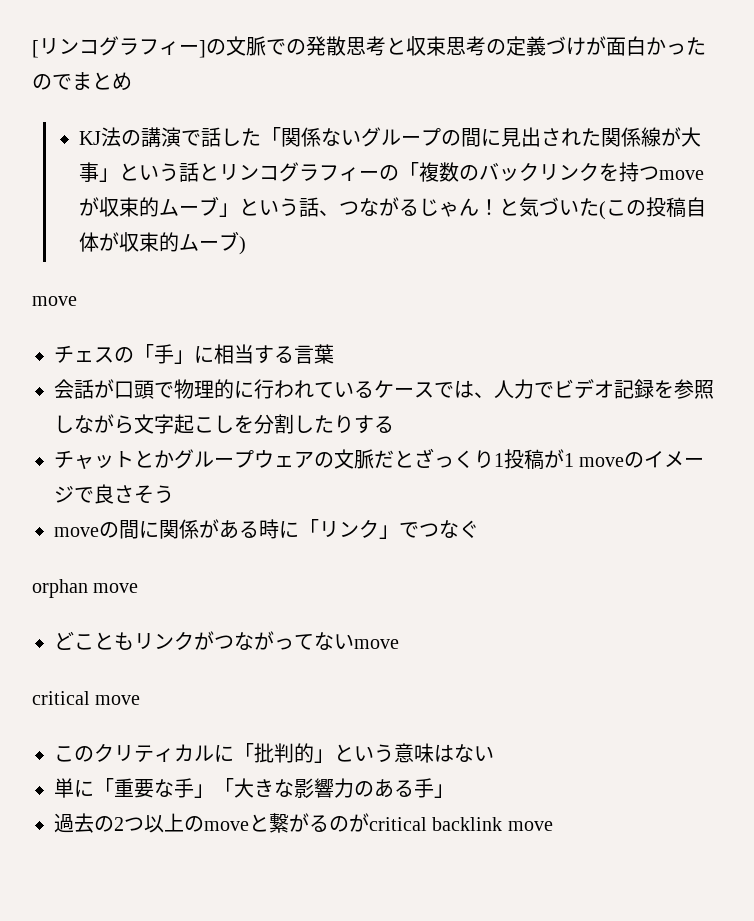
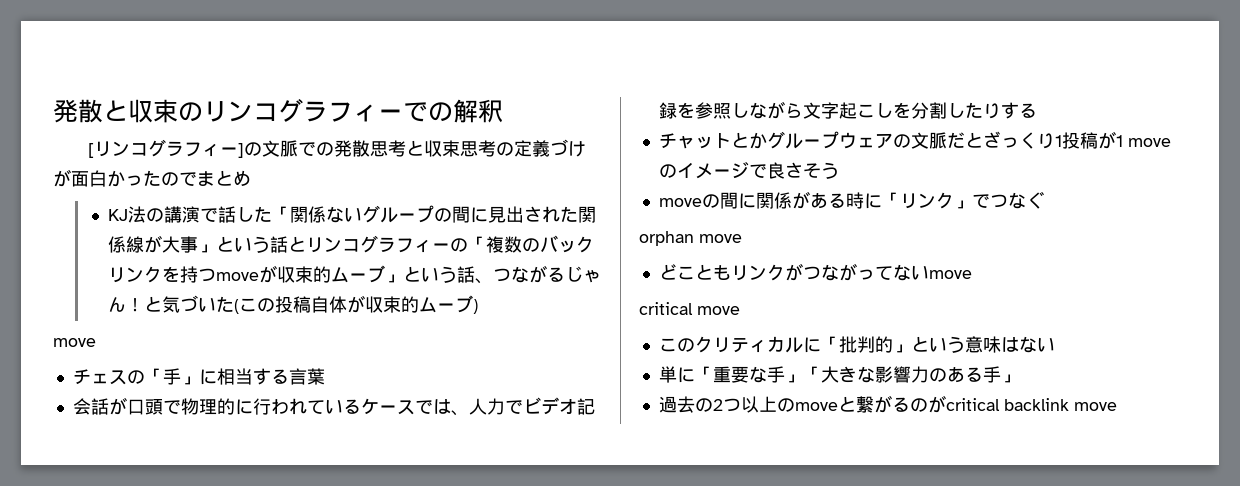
+ 発散と収束のリンコグラフィーでの解釈

